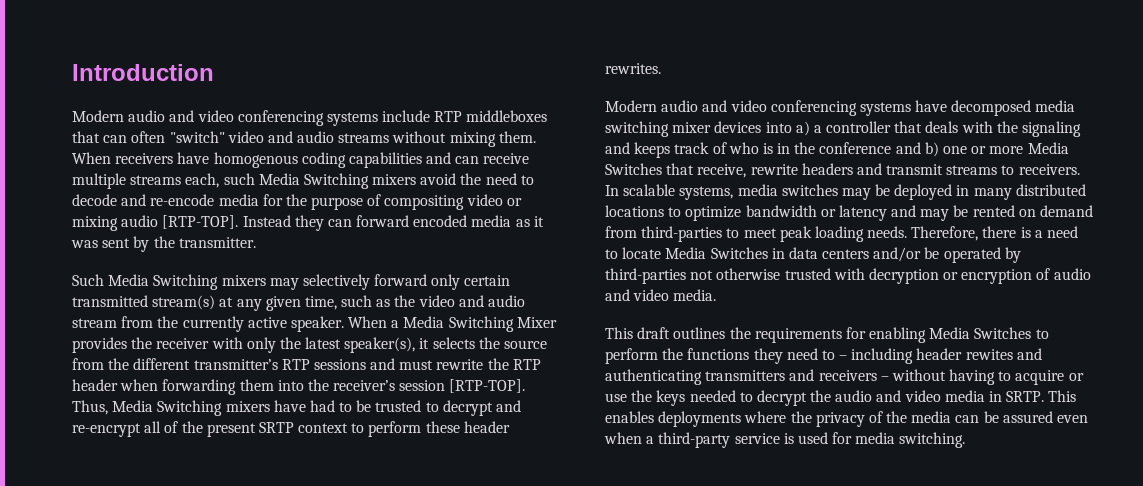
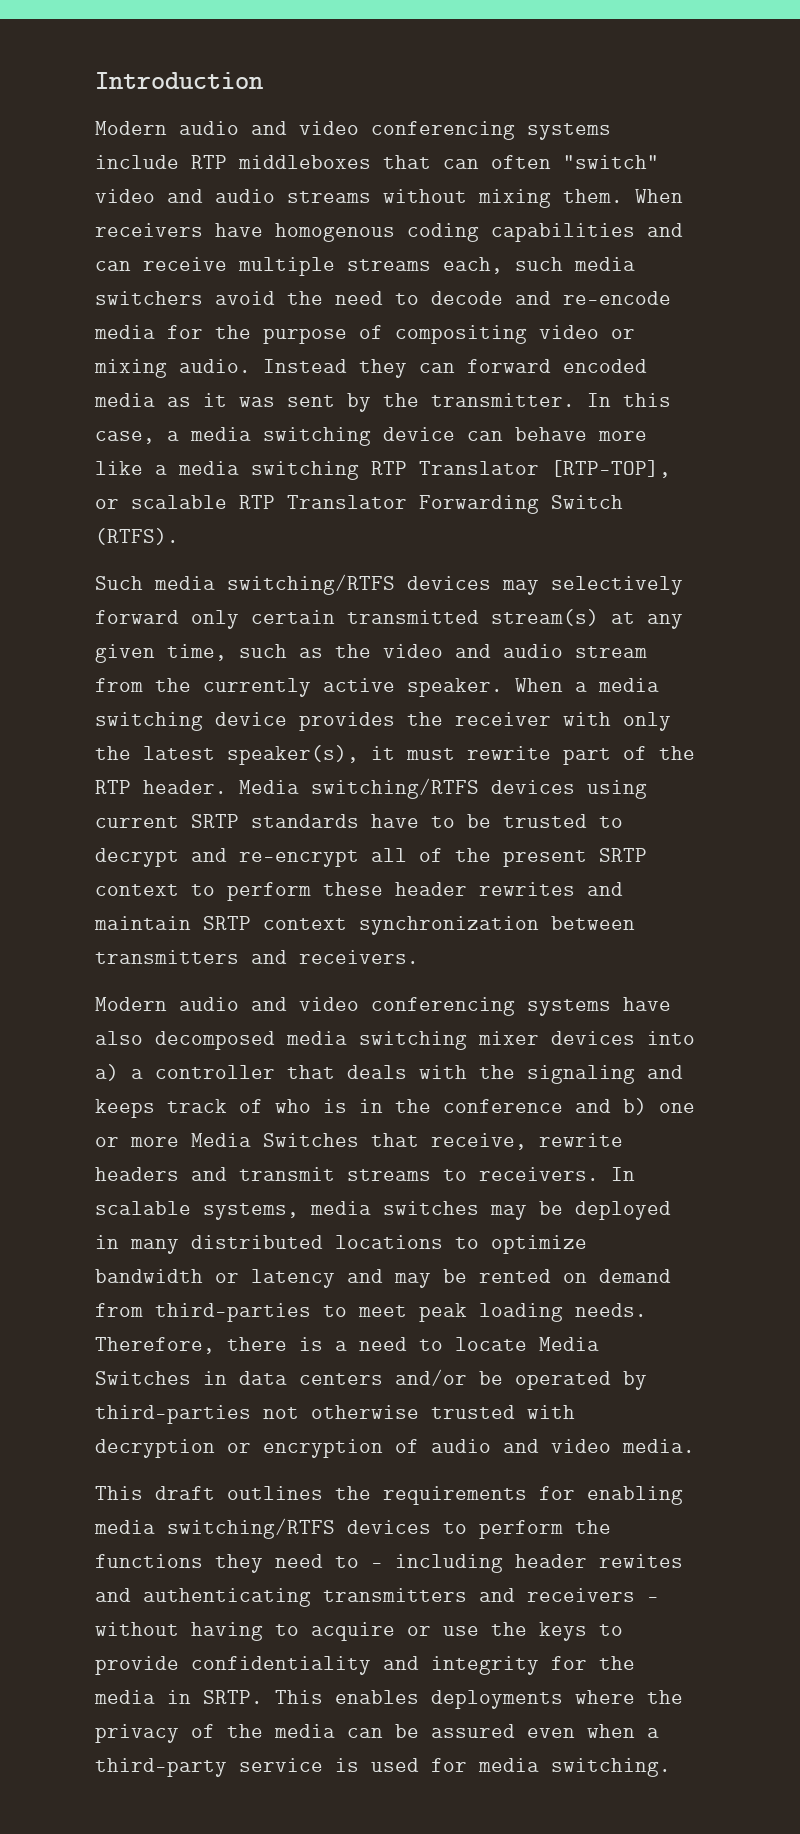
- When receivers have homogenous coding capabilities and can receive multiple streams each, such Media Switching mixers avoid the need to decode and re-encode media for the purpose of compositing video or mixing audio [RTP-TOP].
+ When receivers have homogenous coding capabilities and can receive multiple streams each, such media switchers avoid the need to decode and re-encode media for the purpose of compositing video or mixing audio.
- Instead they can forward encoded media as it was sent by the transmitter.
- Such Media Switching mixers may selectively forward only certain transmitted stream(s) at any given time, such as the video and audio stream from the currently active speaker.
+ Instead they can forward encoded media as it was sent by the transmitter. In this case, a media switching device can behave more like a media switching RTP Translator [RTP-TOP], or scalable RTP Translator Forwarding Switch (RTFS).
+ Such media switching/RTFS devices may selectively forward only certain transmitted stream(s) at any given time, such as the video and audio stream from the currently active speaker.
- When a Media Switching Mixer provides the receiver with only the latest speaker(s), it selects the source from the different transmitter’s RTP sessions and must rewrite the RTP header when forwarding them into the receiver’s session [RTP-TOP]. Thus, Media Switching mixers have had to be trusted to decrypt and re-encrypt all of the present SRTP context to perform these header rewrites.
+ When a media switching device provides the receiver with only the latest speaker(s), it must rewrite part of the RTP header. Media switching/RTFS devices using current SRTP standards have to be trusted to decrypt and re-encrypt all of the present SRTP context to perform these header rewrites and maintain SRTP context synchronization between transmitters and receivers.
- Modern audio and video conferencing systems have decomposed media switching mixer devices into a) a controller that deals with the signaling and keeps track of who is in the conference and b) one or more Media Switches that receive, rewrite headers and transmit streams to receivers.
+ Modern audio and video conferencing systems have also decomposed media switching mixer devices into a) a controller that deals with the signaling and keeps track of who is in the conference and b) one or more Media Switches that receive, rewrite headers and transmit streams to receivers.
- This draft outlines the requirements for enabling Media Switches to perform the functions they need to – including header rewites and authenticating transmitters and receivers – without having to acquire or use the keys needed to decrypt the audio and video media in SRTP.
+ This draft outlines the requirements for enabling media switching/RTFS devices to perform the functions they need to – including header rewites and authenticating transmitters and receivers – without having to acquire or use the keys to provide confidentiality and integrity for the media in SRTP.

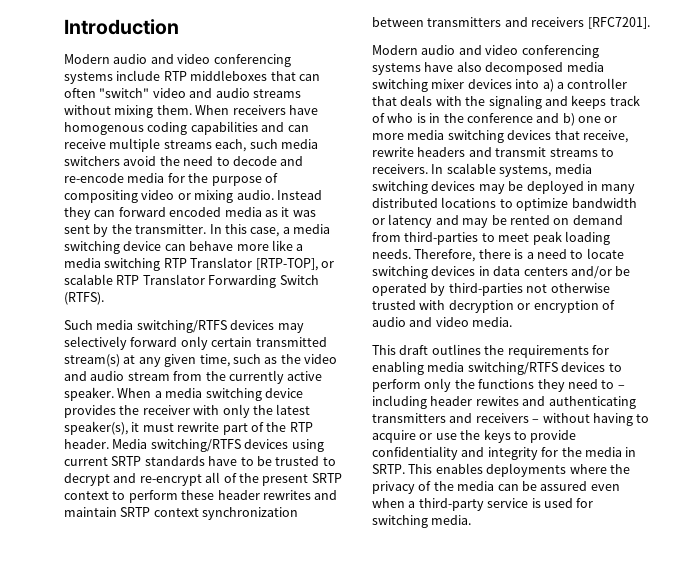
- Media switching/RTFS devices using current SRTP standards have to be trusted to decrypt and re-encrypt all of the present SRTP context to perform these header rewrites and maintain SRTP context synchronization between transmitters and receivers.
+ Media switching/RTFS devices using current SRTP standards have to be trusted to decrypt and re-encrypt all of the present SRTP context to perform these header rewrites and maintain SRTP context synchronization between transmitters and receivers [RFC7201].
- Modern audio and video conferencing systems have also decomposed media switching mixer devices into a) a controller that deals with the signaling and keeps track of who is in the conference and b) one or more Media Switches that receive, rewrite headers and transmit streams to receivers.
+ Modern audio and video conferencing systems have also decomposed media switching mixer devices into a) a controller that deals with the signaling and keeps track of who is in the conference and b) one or more media switching devices that receive, rewrite headers and transmit streams to receivers.
- In scalable systems, media switches may be deployed in many distributed locations to optimize bandwidth or latency and may be rented on demand from third-parties to meet peak loading needs.
+ In scalable systems, media switching devices may be deployed in many distributed locations to optimize bandwidth or latency and may be rented on demand from third-parties to meet peak loading needs.
- Therefore, there is a need to locate Media Switches in data centers and/or be operated by third-parties not otherwise trusted with decryption or encryption of audio and video media.
+ Therefore, there is a need to locate switching devices in data centers and/or be operated by third-parties not otherwise trusted with decryption or encryption of audio and video media.
- This draft outlines the requirements for enabling media switching/RTFS devices to perform the functions they need to – including header rewites and authenticating transmitters and receivers – without having to acquire or use the keys to provide confidentiality and integrity for the media in SRTP.
+ This draft outlines the requirements for enabling media switching/RTFS devices to perform only the functions they need to – including header rewites and authenticating transmitters and receivers – without having to acquire or use the keys to provide confidentiality and integrity for the media in SRTP.
- This enables deployments where the privacy of the media can be assured even when a third-party service is used for media switching.
+ This enables deployments where the privacy of the media can be assured even when a third-party service is used for switching media.

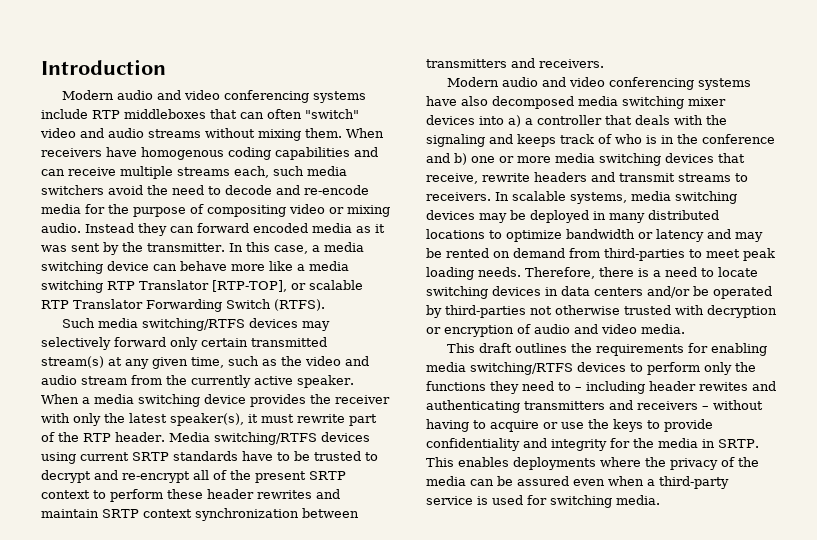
- Media switching/RTFS devices using current SRTP standards have to be trusted to decrypt and re-encrypt all of the present SRTP context to perform these header rewrites and maintain SRTP context synchronization between transmitters and receivers [RFC7201].
+ Media switching/RTFS devices using current SRTP standards have to be trusted to decrypt and re-encrypt all of the present SRTP context to perform these header rewrites and maintain SRTP context synchronization between transmitters and receivers.

